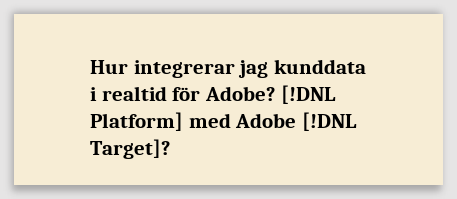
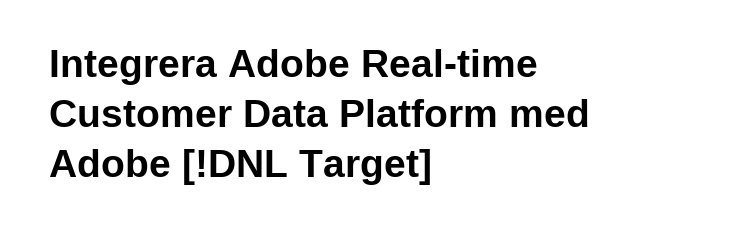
- Hur integrerar jag kunddata i realtid för Adobe? [!DNL Platform] med Adobe [!DNL Target]?
+ Integrera Adobe Real-time Customer Data Platform med Adobe [!DNL Target]

